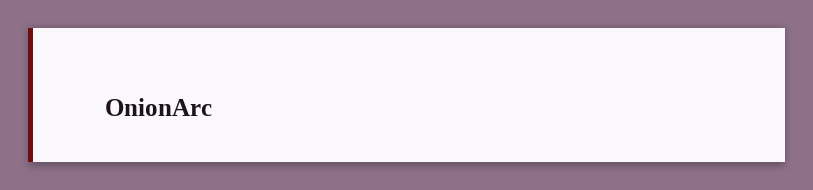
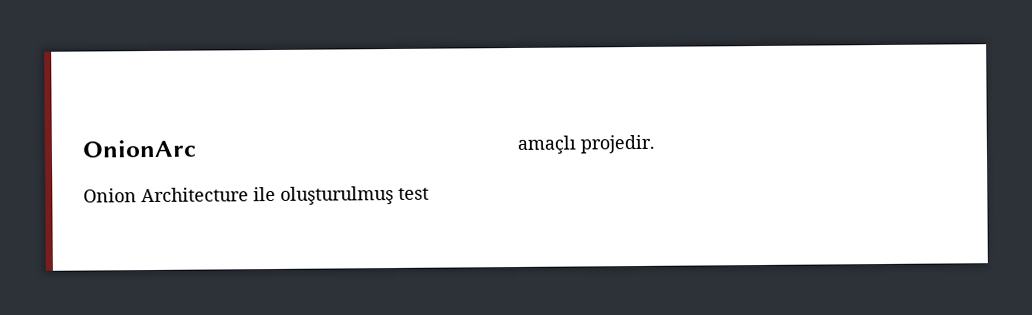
+ Onion Architecture ile oluşturulmuş test amaçlı projedir.

